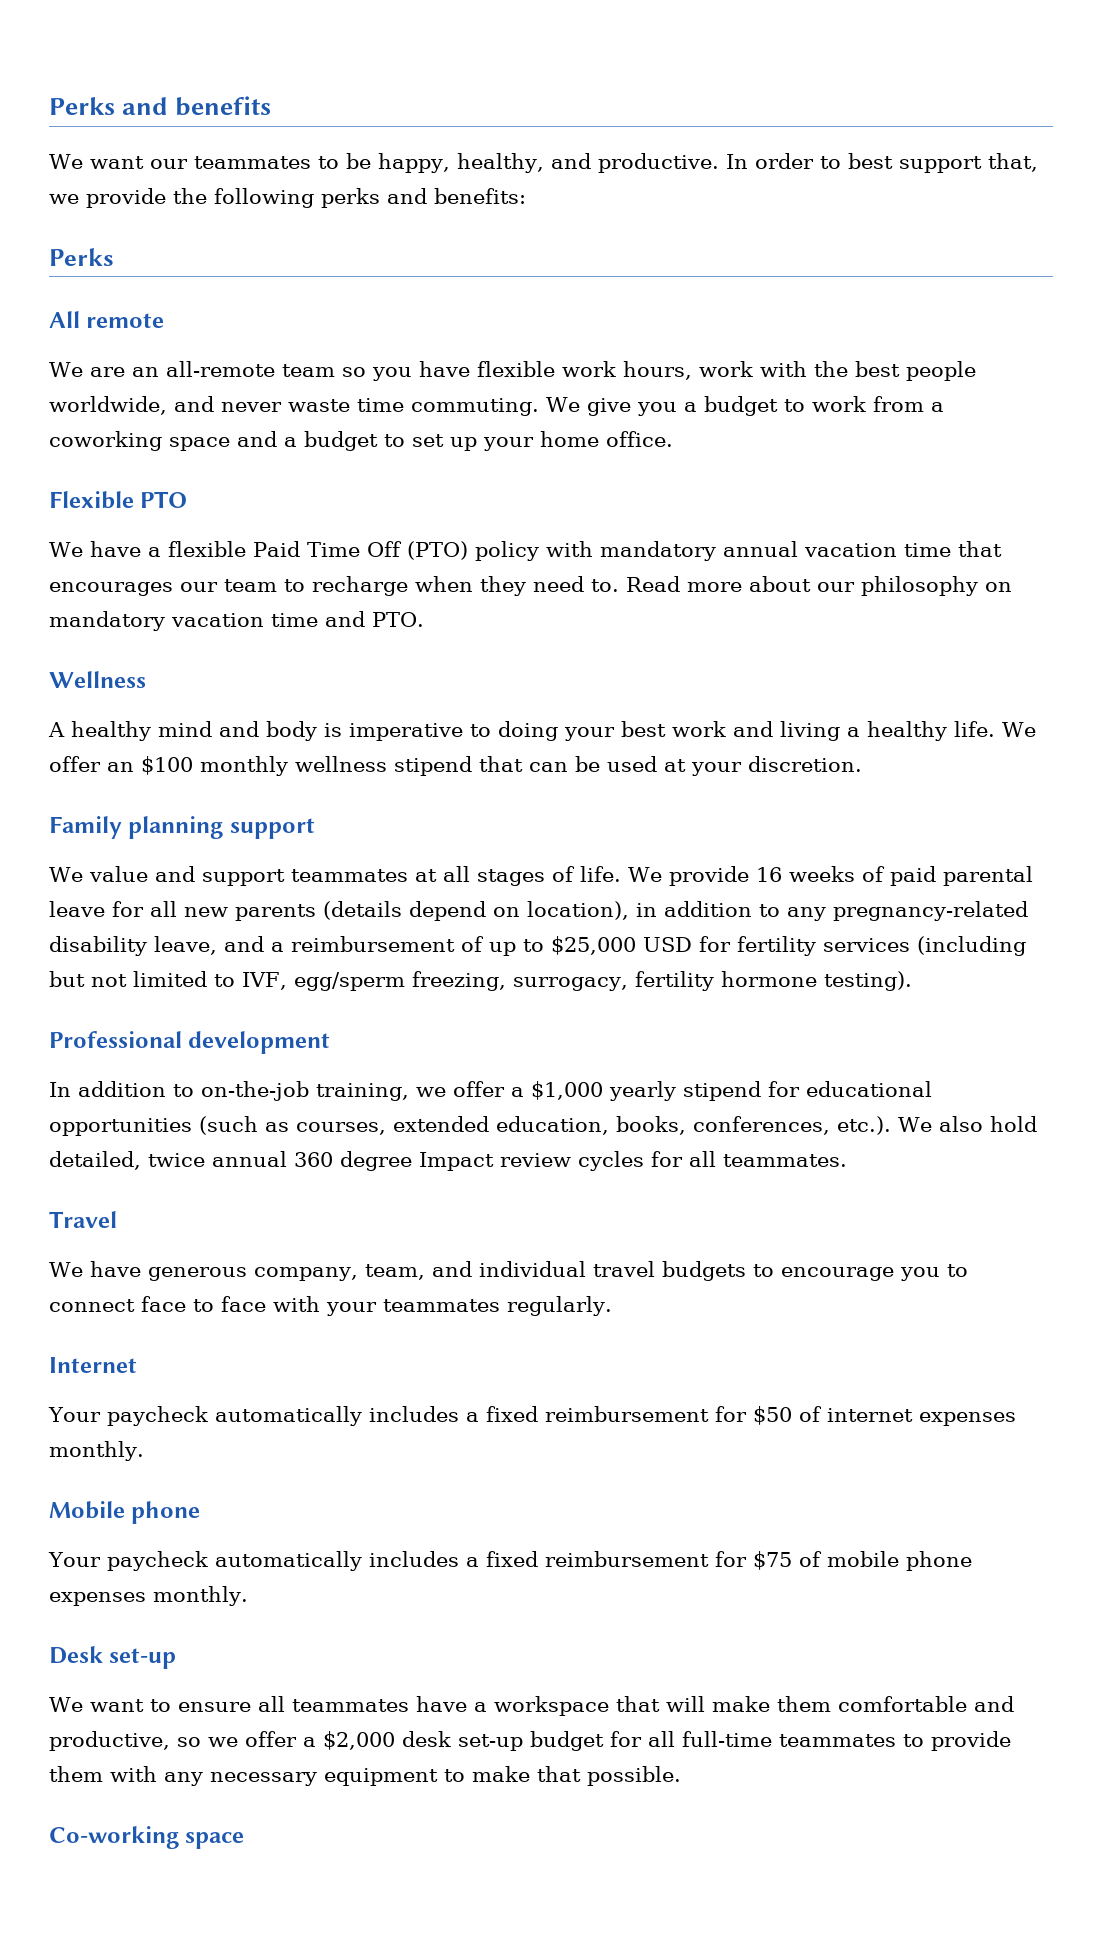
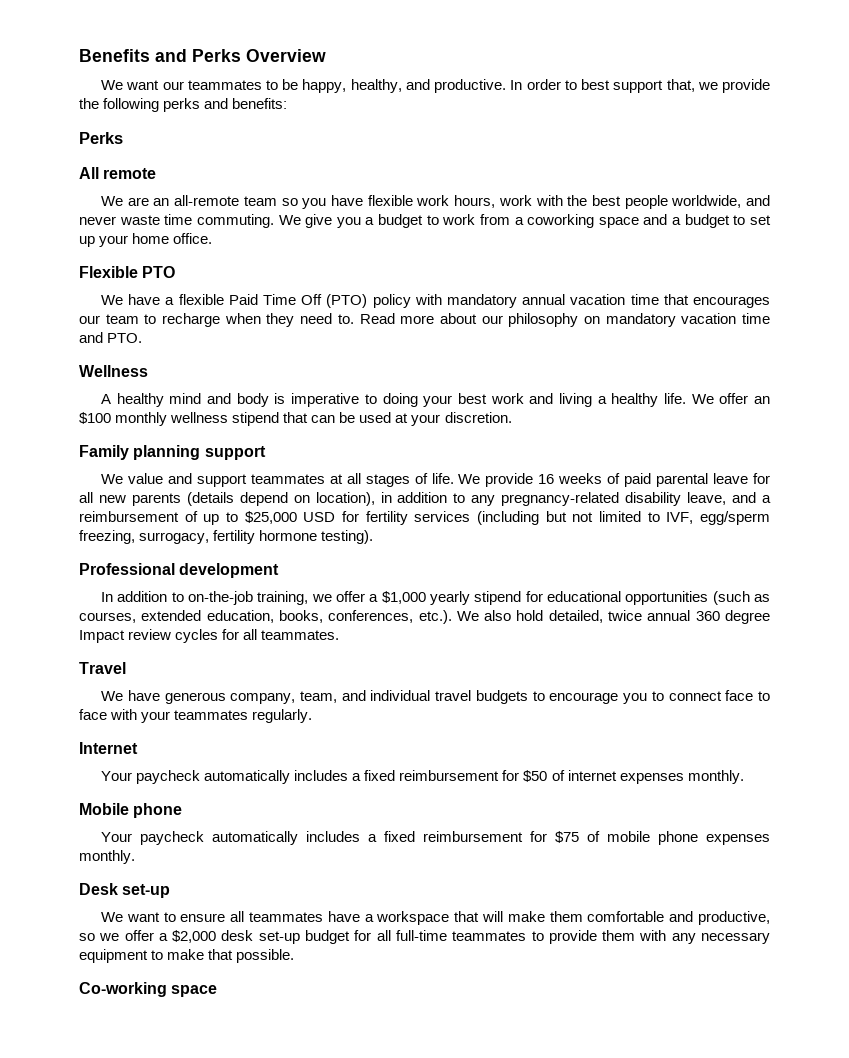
- Perks and benefits
+ Benefits and Perks Overview

